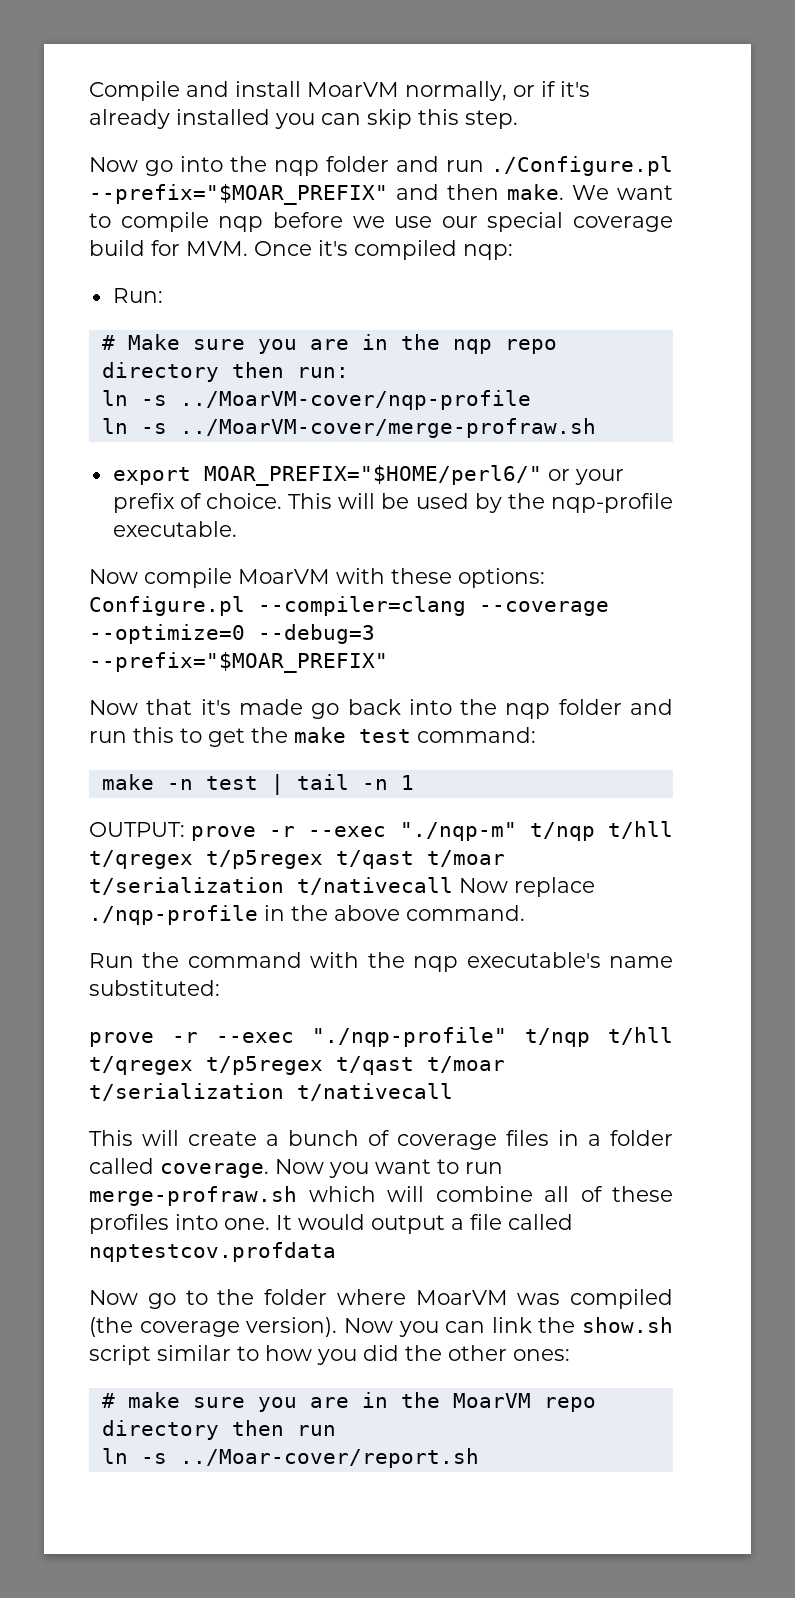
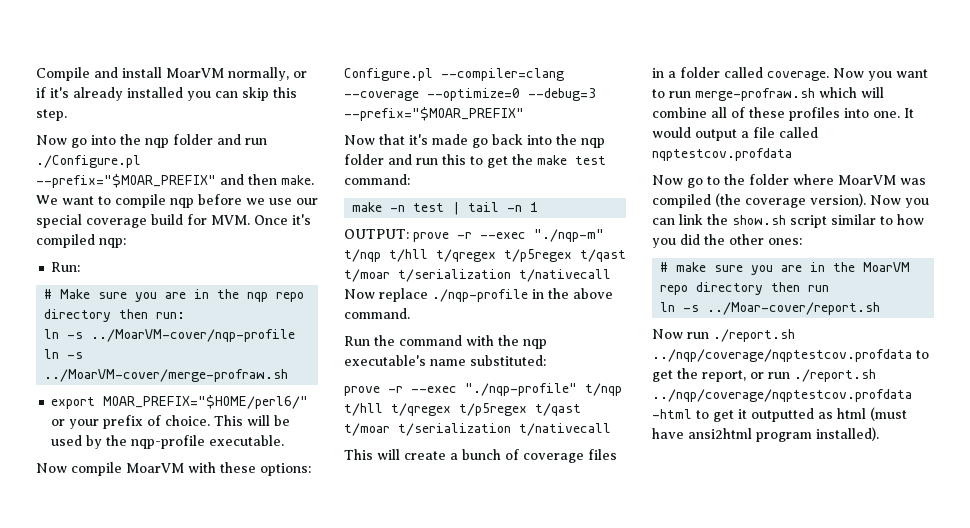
+ Now run ./report.sh ../nqp/coverage/nqptestcov.profdata to get the report, or run ./report.sh ../nqp/coverage/nqptestcov.profdata -html to get it outputted as html (must have ansi2html program installed).

